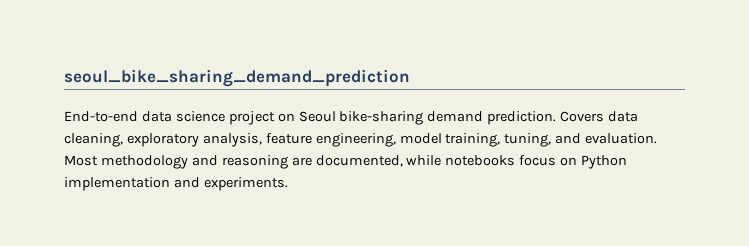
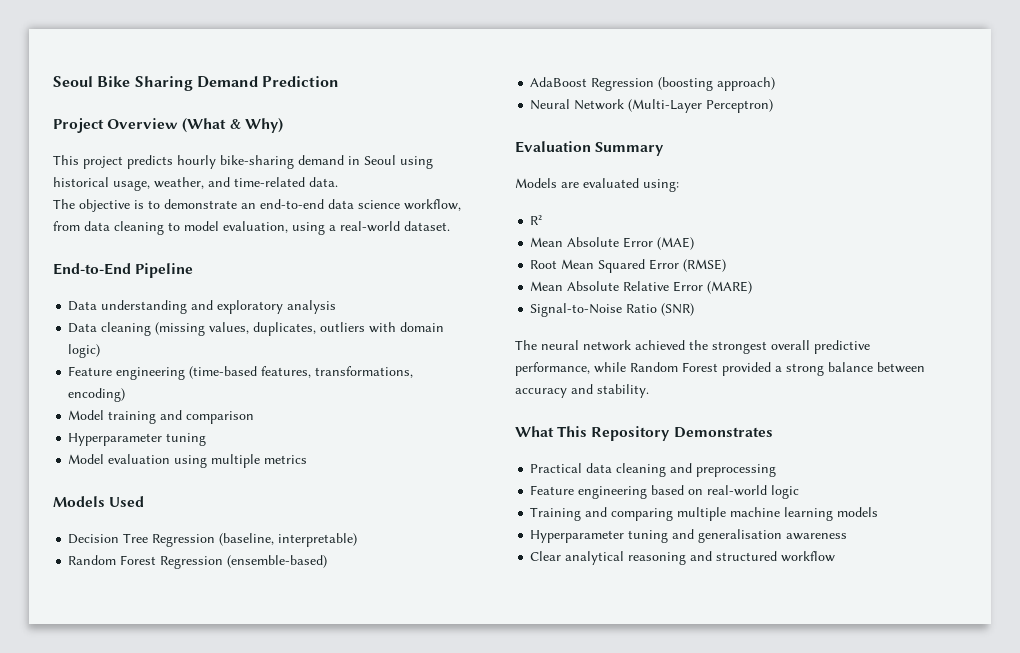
- seoul_bike_sharing_demand_prediction
- End-to-end data science project on Seoul bike-sharing demand prediction. Covers data cleaning, exploratory analysis, feature engineering, model training, tuning, and evaluation. Most methodology and reasoning are documented, while notebooks focus on Python implementation and experiments.
+ Seoul Bike Sharing Demand Prediction
+ Project Overview (What & Why)
+ This project predicts hourly bike-sharing demand in Seoul using historical usage, weather, and time-related data.
+ The objective is to demonstrate an end-to-end data science workflow, from data cleaning to model evaluation, using a real-world dataset.
+ End-to-End Pipeline
+ Data understanding and exploratory analysis
+ Data cleaning (missing values, duplicates, outliers with domain logic)
+ Feature engineering (time-based features, transformations, encoding)
+ Model training and comparison
+ Hyperparameter tuning
+ Model evaluation using multiple metrics
+ Models Used
+ Decision Tree Regression (baseline, interpretable)
+ Random Forest Regression (ensemble-based)
+ AdaBoost Regression (boosting approach)
+ Neural Network (Multi-Layer Perceptron)
+ Evaluation Summary
+ Models are evaluated using:
+ R²
+ Mean Absolute Error (MAE)
+ Root Mean Squared Error (RMSE)
+ Mean Absolute Relative Error (MARE)
+ Signal-to-Noise Ratio (SNR)
+ The neural network achieved the strongest overall predictive performance, while Random Forest provided a strong balance between accuracy and stability.
+ What This Repository Demonstrates
+ Practical data cleaning and preprocessing
+ Feature engineering based on real-world logic
+ Training and comparing multiple machine learning models
+ Hyperparameter tuning and generalisation awareness
+ Clear analytical reasoning and structured workflow

